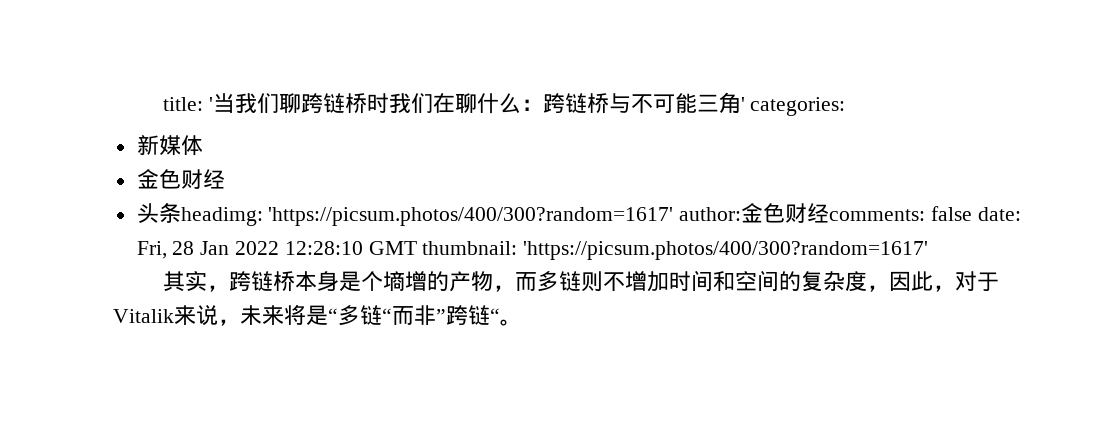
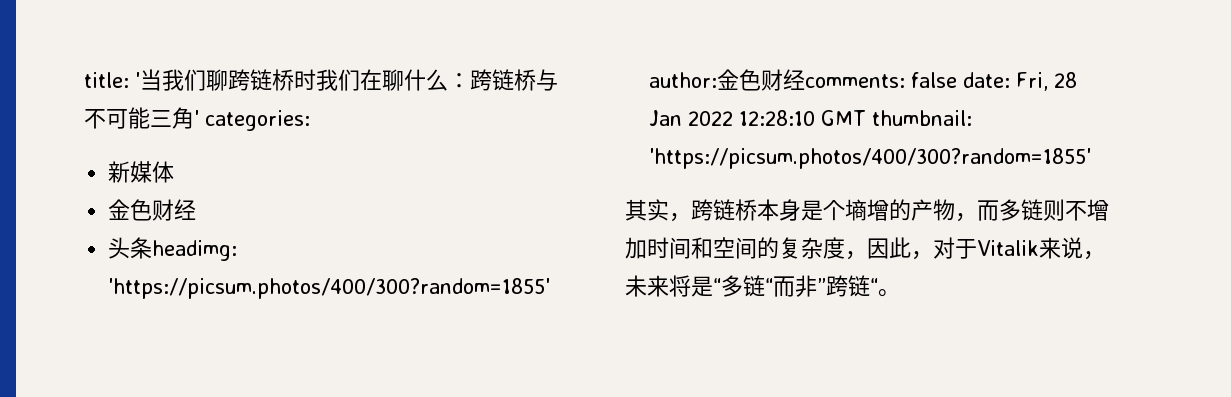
- 头条headimg: 'https://picsum.photos/400/300?random=1617' author:金色财经comments: false date: Fri, 28 Jan 2022 12:28:10 GMT thumbnail: 'https://picsum.photos/400/300?random=1617'
+ 头条headimg: 'https://picsum.photos/400/300?random=1855' author:金色财经comments: false date: Fri, 28 Jan 2022 12:28:10 GMT thumbnail: 'https://picsum.photos/400/300?random=1855'

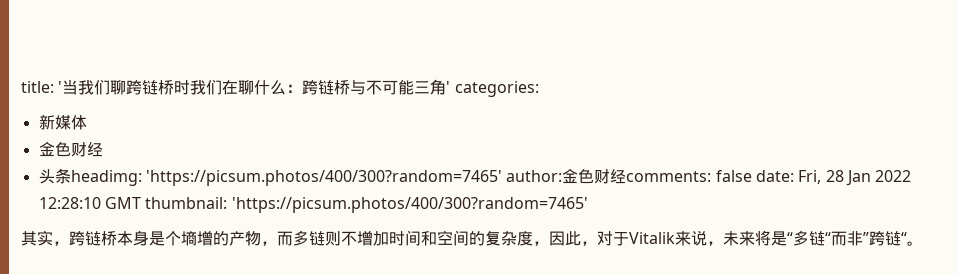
- 头条headimg: 'https://picsum.photos/400/300?random=1855' author:金色财经comments: false date: Fri, 28 Jan 2022 12:28:10 GMT thumbnail: 'https://picsum.photos/400/300?random=1855'
+ 头条headimg: 'https://picsum.photos/400/300?random=7465' author:金色财经comments: false date: Fri, 28 Jan 2022 12:28:10 GMT thumbnail: 'https://picsum.photos/400/300?random=7465'

